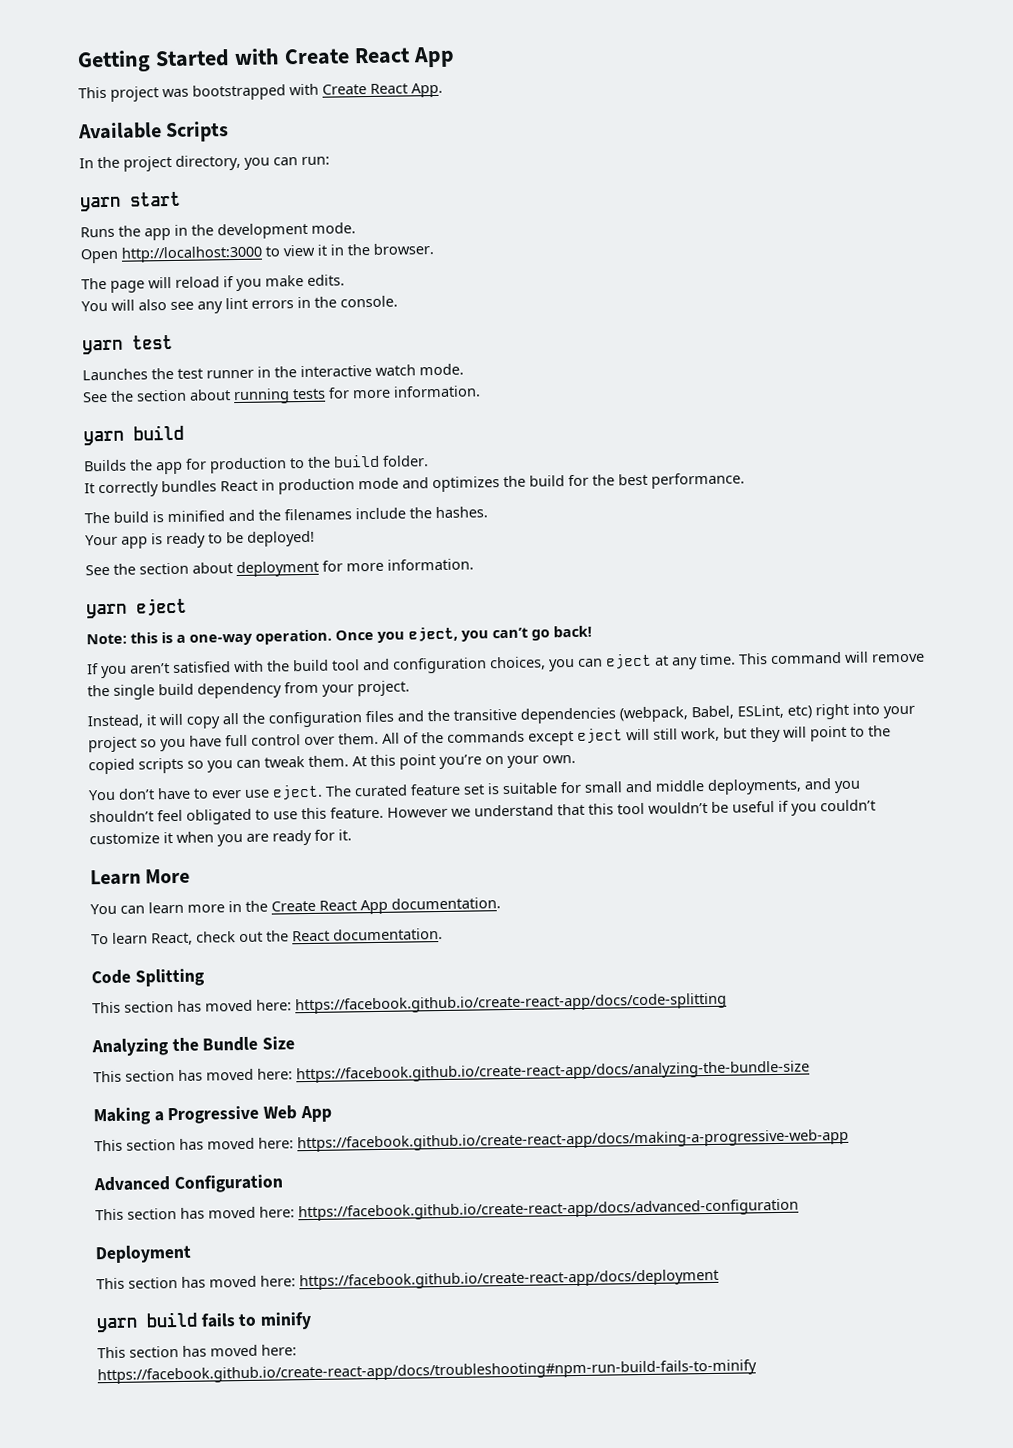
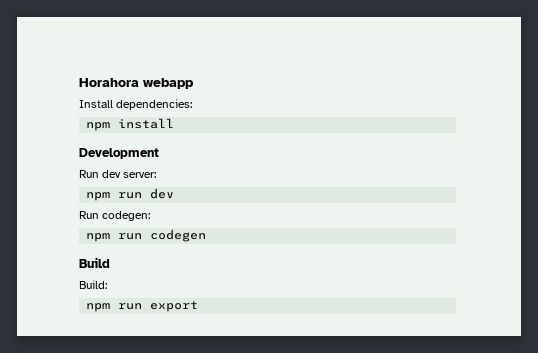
- Getting Started with Create React App
- This project was bootstrapped with Create React App.
- Available Scripts
- In the project directory, you can run:
- yarn start
- Runs the app in the development mode.
- Open http://localhost:3000 to view it in the browser.
- The page will reload if you make edits.
- You will also see any lint errors in the console.
- yarn test
- Launches the test runner in the interactive watch mode.
- See the section about running tests for more information.
- yarn build
- Builds the app for production to the build folder.
- It correctly bundles React in production mode and optimizes the build for the best performance.
- The build is minified and the filenames include the hashes.
- Your app is ready to be deployed!
- See the section about deployment for more information.
- yarn eject
- Note: this is a one-way operation. Once you eject, you can’t go back!
- If you aren’t satisfied with the build tool and configuration choices, you can eject at any time. This command will remove the single build dependency from your project.
- Instead, it will copy all the configuration files and the transitive dependencies (webpack, Babel, ESLint, etc) right into your project so you have full control over them. All of the commands except eject will still work, but they will point to the copied scripts so you can tweak them. At this point you’re on your own.
- You don’t have to ever use eject. The curated feature set is suitable for small and middle deployments, and you shouldn’t feel obligated to use this feature. However we understand that this tool wouldn’t be useful if you couldn’t customize it when you are ready for it.
- Learn More
- You can learn more in the Create React App documentation.
- To learn React, check out the React documentation.
- Code Splitting
- This section has moved here: https://facebook.github.io/create-react-app/docs/code-splitting
- Analyzing the Bundle Size
- This section has moved here: https://facebook.github.io/create-react-app/docs/analyzing-the-bundle-size
- Making a Progressive Web App
- This section has moved here: https://facebook.github.io/create-react-app/docs/making-a-progressive-web-app
- Advanced Configuration
- This section has moved here: https://facebook.github.io/create-react-app/docs/advanced-configuration
- Deployment
- This section has moved here: https://facebook.github.io/create-react-app/docs/deployment
- yarn build fails to minify
- This section has moved here: https://facebook.github.io/create-react-app/docs/troubleshooting#npm-run-build-fails-to-minify
+ Horahora webapp
+ Install dependencies:
+ npm install
+ Development
+ Run dev server:
+ npm run dev
+ Run codegen:
+ npm run codegen
+ Build
+ Build:
+ npm run export

